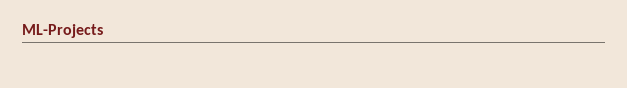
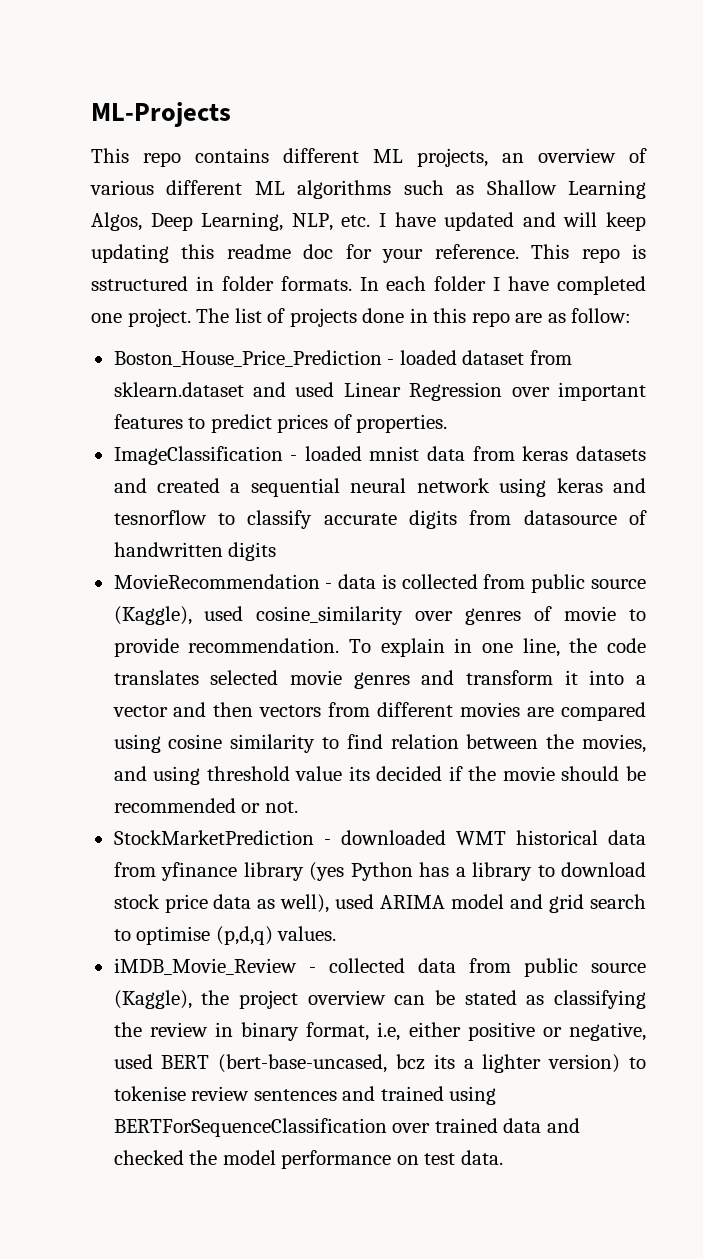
+ This repo contains different ML projects, an overview of various different ML algorithms such as Shallow Learning Algos, Deep Learning, NLP, etc. I have updated and will keep updating this readme doc for your reference. This repo is sstructured in folder formats. In each folder I have completed one project. The list of projects done in this repo are as follow:
+ Boston_House_Price_Prediction - loaded dataset from sklearn.dataset and used Linear Regression over important features to predict prices of properties.
+ ImageClassification - loaded mnist data from keras datasets and created a sequential neural network using keras and tesnorflow to classify accurate digits from datasource of handwritten digits
+ MovieRecommendation - data is collected from public source (Kaggle), used cosine_similarity over genres of movie to provide recommendation. To explain in one line, the code translates selected movie genres and transform it into a vector and then vectors from different movies are compared using cosine similarity to find relation between the movies, and using threshold value its decided if the movie should be recommended or not.
+ StockMarketPrediction - downloaded WMT historical data from yfinance library (yes Python has a library to download stock price data as well), used ARIMA model and grid search to optimise (p,d,q) values.
+ iMDB_Movie_Review - collected data from public source (Kaggle), the project overview can be stated as classifying the review in binary format, i.e, either positive or negative, used BERT (bert-base-uncased, bcz its a lighter version) to tokenise review sentences and trained using BERTForSequenceClassification over trained data and checked the model performance on test data.

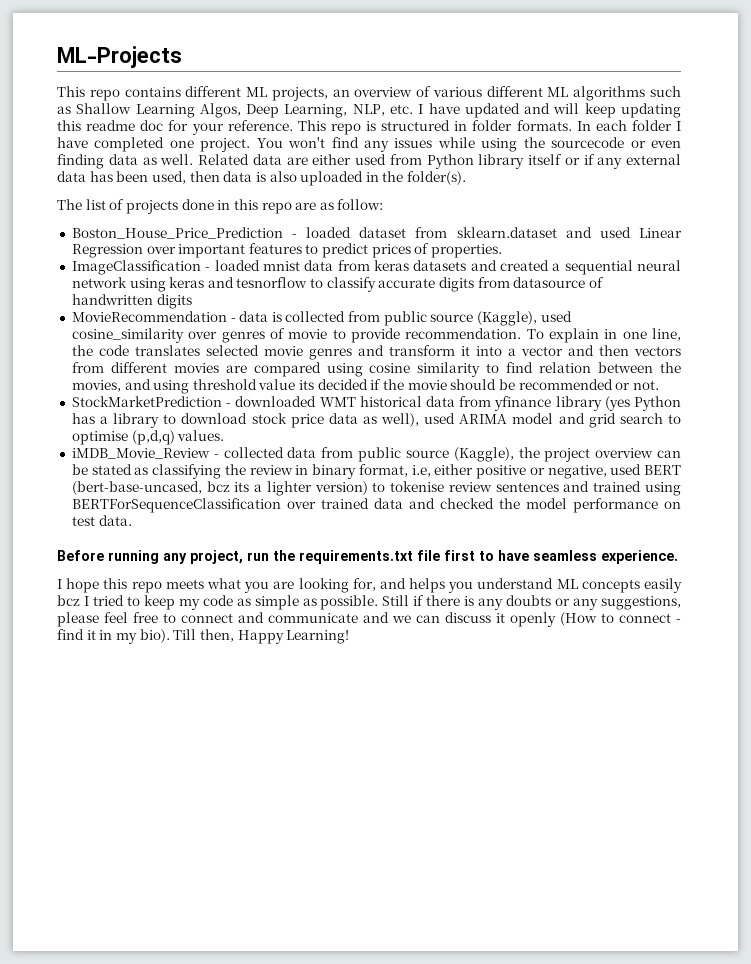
- This repo is sstructured in folder formats.
+ This repo is structured in folder formats.
- In each folder I have completed one project. The list of projects done in this repo are as follow:
+ In each folder I have completed one project. You won't find any issues while using the sourcecode or even finding data as well. Related data are either used from Python library itself or if any external data has been used, then data is also uploaded in the folder(s).
+ The list of projects done in this repo are as follow:
+ Before running any project, run the requirements.txt file first to have seamless experience.
+ I hope this repo meets what you are looking for, and helps you understand ML concepts easily bcz I tried to keep my code as simple as possible. Still if there is any doubts or any suggestions, please feel free to connect and communicate and we can discuss it openly (How to connect - find it in my bio). Till then, Happy Learning!

